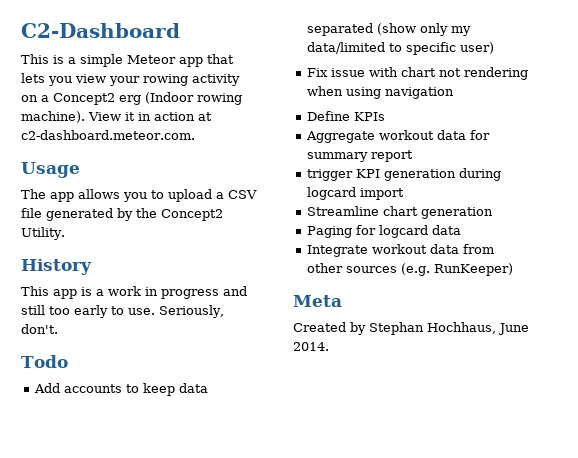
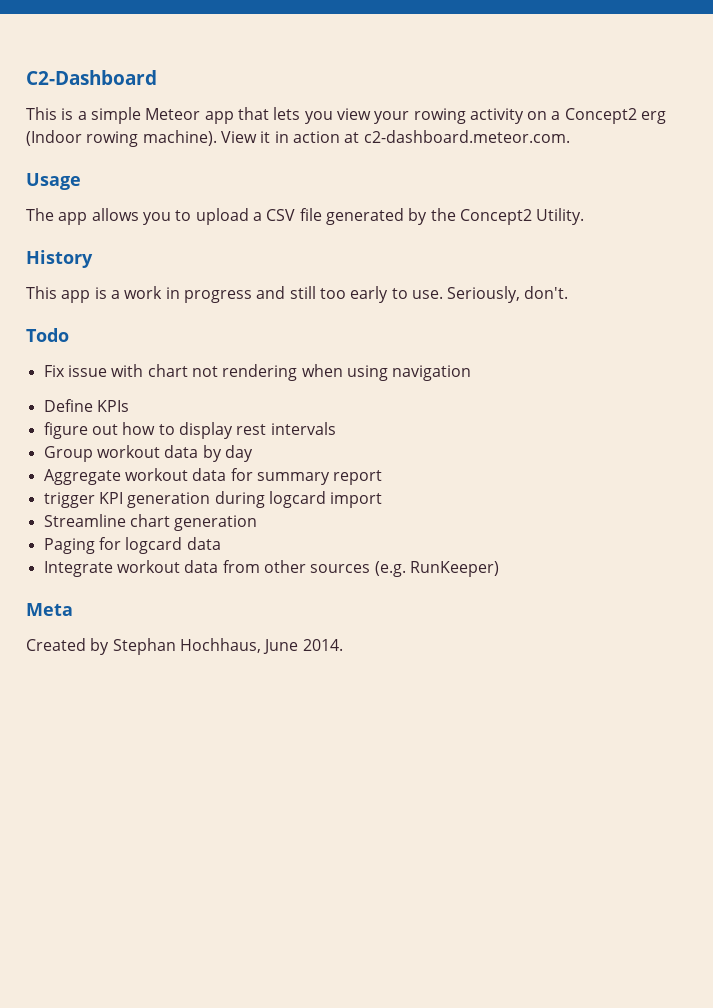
- Add accounts to keep data separated (show only my data/limited to specific user)
+ figure out how to display rest intervals
+ Group workout data by day

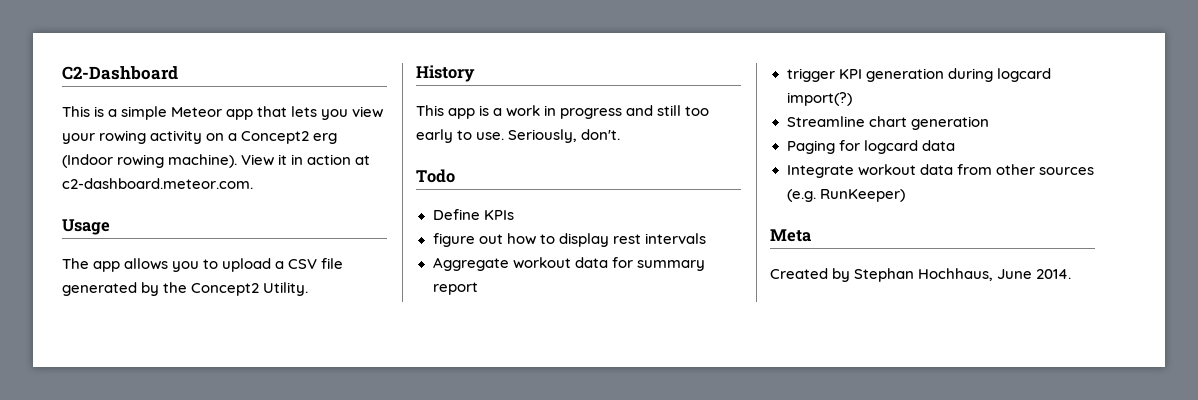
- Fix issue with chart not rendering when using navigation
- Group workout data by day
- trigger KPI generation during logcard import
+ trigger KPI generation during logcard import(?)

